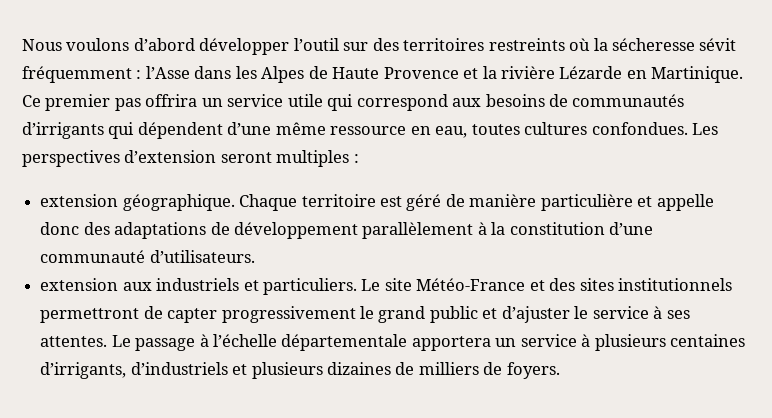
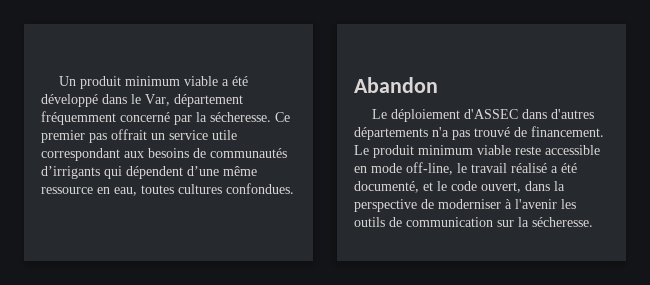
- Nous voulons d’abord développer l’outil sur des territoires restreints où la sécheresse sévit fréquemment : l’Asse dans les Alpes de Haute Provence et la rivière Lézarde en Martinique.
+ Un produit minimum viable a été développé dans le Var, département fréquemment concerné par la sécheresse.
- Ce premier pas offrira un service utile qui correspond aux besoins de communautés d’irrigants qui dépendent d’une même ressource en eau, toutes cultures confondues. Les perspectives d’extension seront multiples :
- extension géographique. Chaque territoire est géré de manière particulière et appelle donc des adaptations de développement parallèlement à la constitution d’une communauté d’utilisateurs.
- extension aux industriels et particuliers. Le site Météo-France et des sites institutionnels permettront de capter progressivement le grand public et d’ajuster le service à ses attentes. Le passage à l’échelle départementale apportera un service à plusieurs centaines d’irrigants, d’industriels et plusieurs dizaines de milliers de foyers.
+ Ce premier pas offrait un service utile correspondant aux besoins de communautés d’irrigants qui dépendent d’une même ressource en eau, toutes cultures confondues.
+ Abandon
+ Le déploiement d'ASSEC dans d'autres départements n'a pas trouvé de financement. Le produit minimum viable reste accessible en mode off-line, le travail réalisé a été documenté, et le code ouvert, dans la perspective de moderniser à l'avenir les outils de communication sur la sécheresse.

